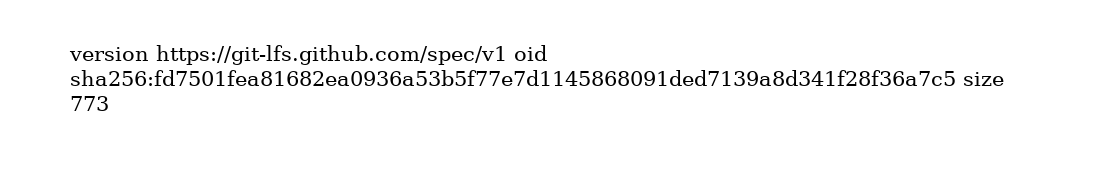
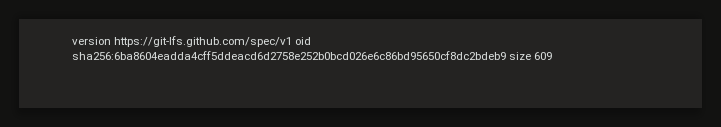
- version https://git-lfs.github.com/spec/v1 oid sha256:fd7501fea81682ea0936a53b5f77e7d1145868091ded7139a8d341f28f36a7c5 size 773
+ version https://git-lfs.github.com/spec/v1 oid sha256:6ba8604eadda4cff5ddeacd6d2758e252b0bcd026e6c86bd95650cf8dc2bdeb9 size 609

